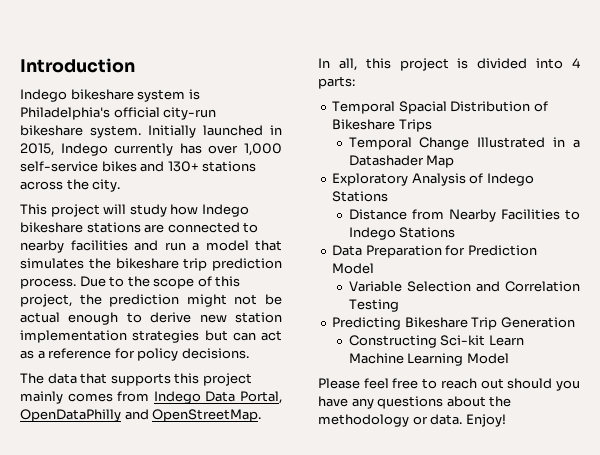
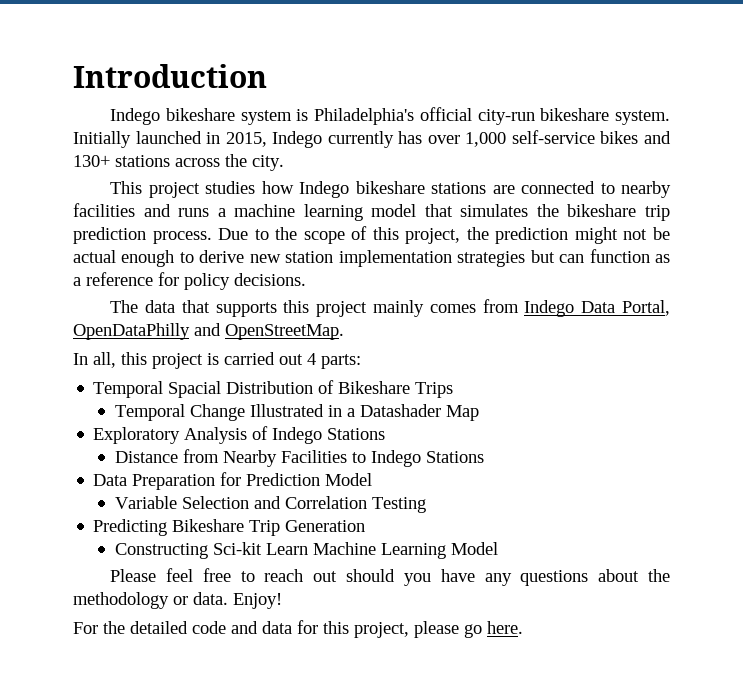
- This project will study how Indego bikeshare stations are connected to nearby facilities and run a model that simulates the bikeshare trip prediction process.
+ This project studies how Indego bikeshare stations are connected to nearby facilities and runs a machine learning model that simulates the bikeshare trip prediction process.
- Due to the scope of this project, the prediction might not be actual enough to derive new station implementation strategies but can act as a reference for policy decisions.
+ Due to the scope of this project, the prediction might not be actual enough to derive new station implementation strategies but can function as a reference for policy decisions.
- In all, this project is divided into 4 parts:
+ In all, this project is carried out 4 parts:
+ For the detailed code and data for this project, please go here.

